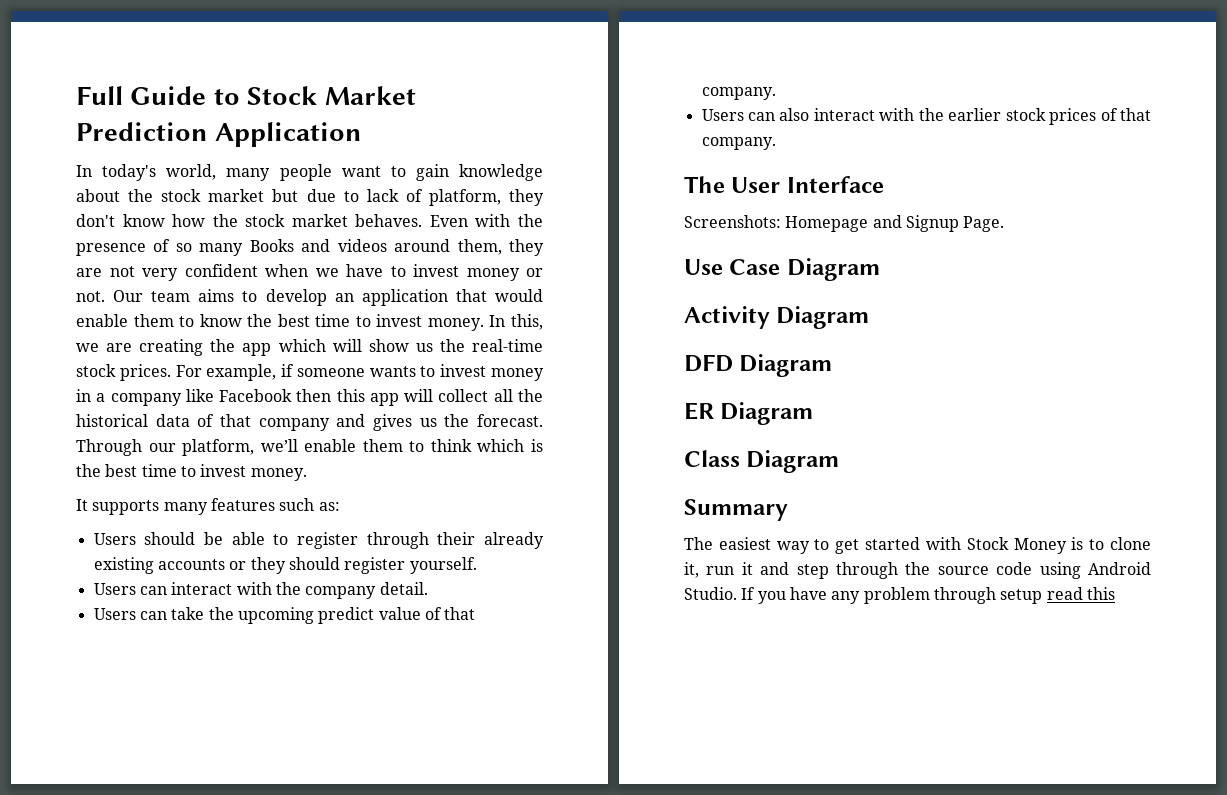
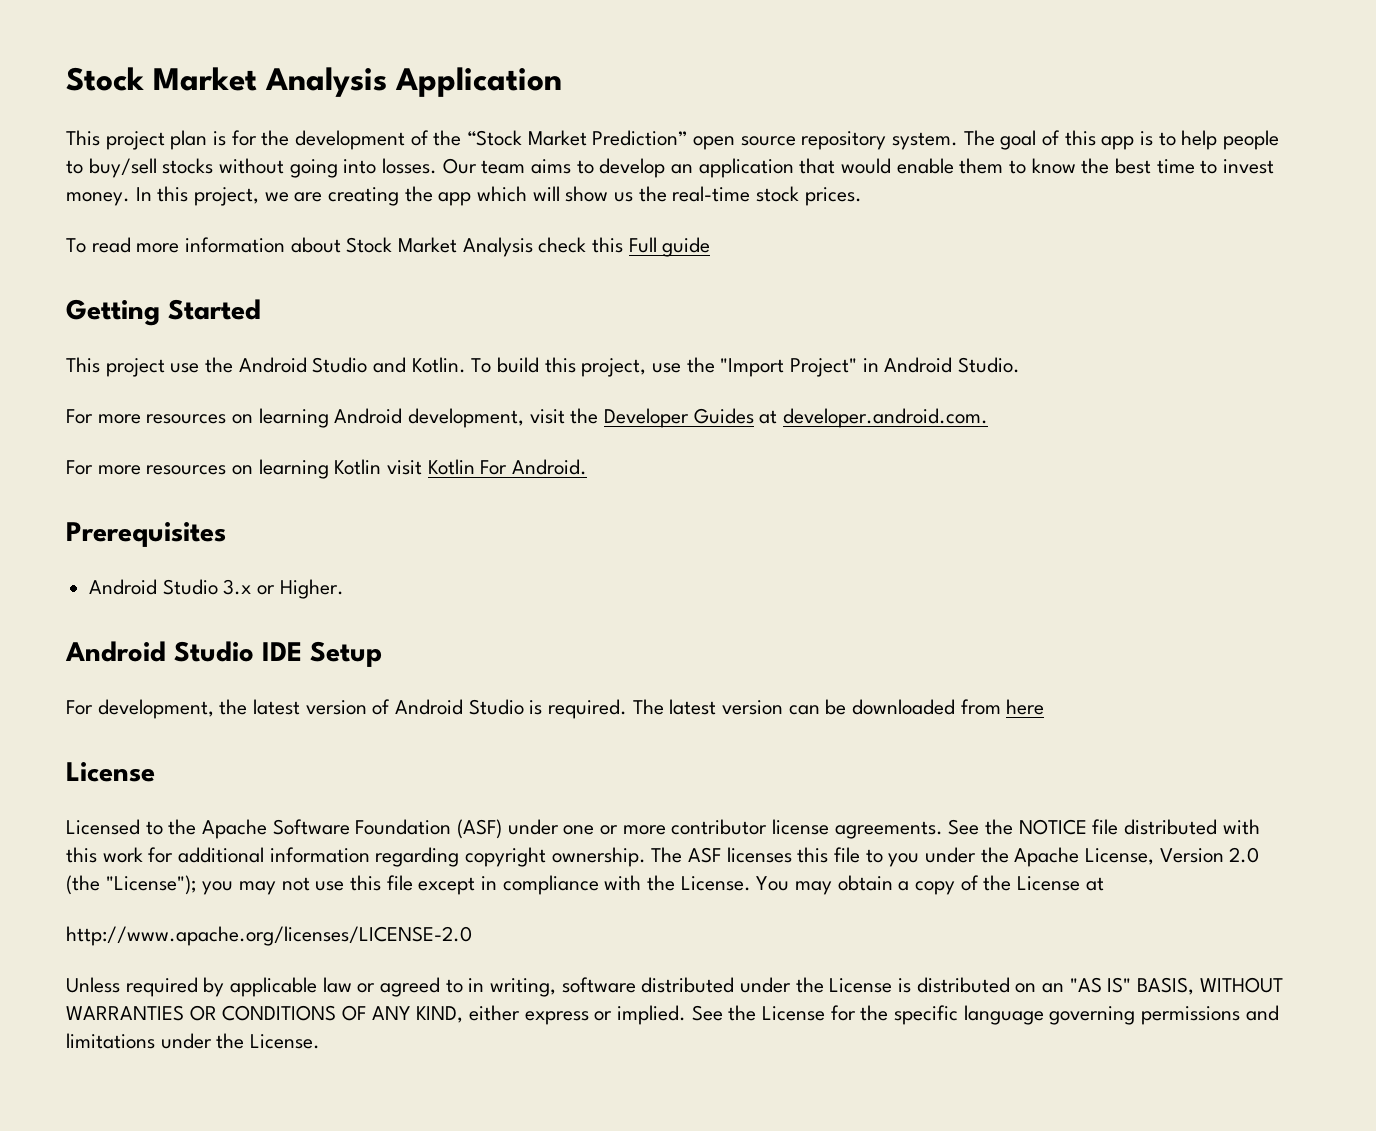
- Full Guide to Stock Market Prediction Application
+ Stock Market Analysis Application
- In today's world, many people want to gain knowledge about the stock market but due to lack of platform, they don't know how the stock market behaves. Even with the presence of so many Books and videos around them, they are not very confident when we have to invest money or not.
+ This project plan is for the development of the “Stock Market Prediction” open source repository system. The goal of this app is to help people to buy/sell stocks without going into losses.
- In this, we are creating the app which will show us the real-time stock prices. For example, if someone wants to invest money in a company like Facebook then this app will collect all the historical data of that company and gives us the forecast. Through our platform, we’ll enable them to think which is the best time to invest money.
- It supports many features such as:
- Users should be able to register through their already existing accounts or they should register yourself.
- Users can interact with the company detail.
- Users can take the upcoming predict value of that company.
- Users can also interact with the earlier stock prices of that company.
- The User Interface
- Screenshots: Homepage and Signup Page.
- Use Case Diagram
- Activity Diagram
- DFD Diagram
- ER Diagram
- Class Diagram
- Summary
- The easiest way to get started with Stock Money is to clone it, run it and step through the source code using Android Studio. If you have any problem through setup read this
+ In this project, we are creating the app which will show us the real-time stock prices.
+ To read more information about Stock Market Analysis check this Full guide
+ Getting Started
+ This project use the Android Studio and Kotlin. To build this project, use the "Import Project" in Android Studio.
+ For more resources on learning Android development, visit the Developer Guides at developer.android.com.
+ For more resources on learning Kotlin visit Kotlin For Android.
+ Prerequisites
+ Android Studio 3.x or Higher.
+ Android Studio IDE Setup
+ For development, the latest version of Android Studio is required. The latest version can be downloaded from here
+ License
+ Licensed to the Apache Software Foundation (ASF) under one or more contributor license agreements. See the NOTICE file distributed with this work for additional information regarding copyright ownership. The ASF licenses this file to you under the Apache License, Version 2.0 (the "License"); you may not use this file except in compliance with the License. You may obtain a copy of the License at
+ http://www.apache.org/licenses/LICENSE-2.0
+ Unless required by applicable law or agreed to in writing, software distributed under the License is distributed on an "AS IS" BASIS, WITHOUT WARRANTIES OR CONDITIONS OF ANY KIND, either express or implied. See the License for the specific language governing permissions and limitations under the License.

